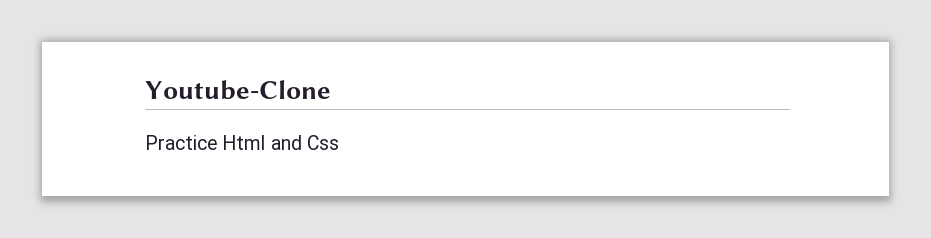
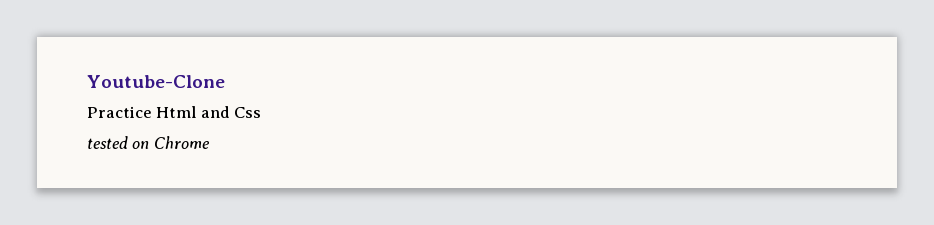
+ tested on Chrome

